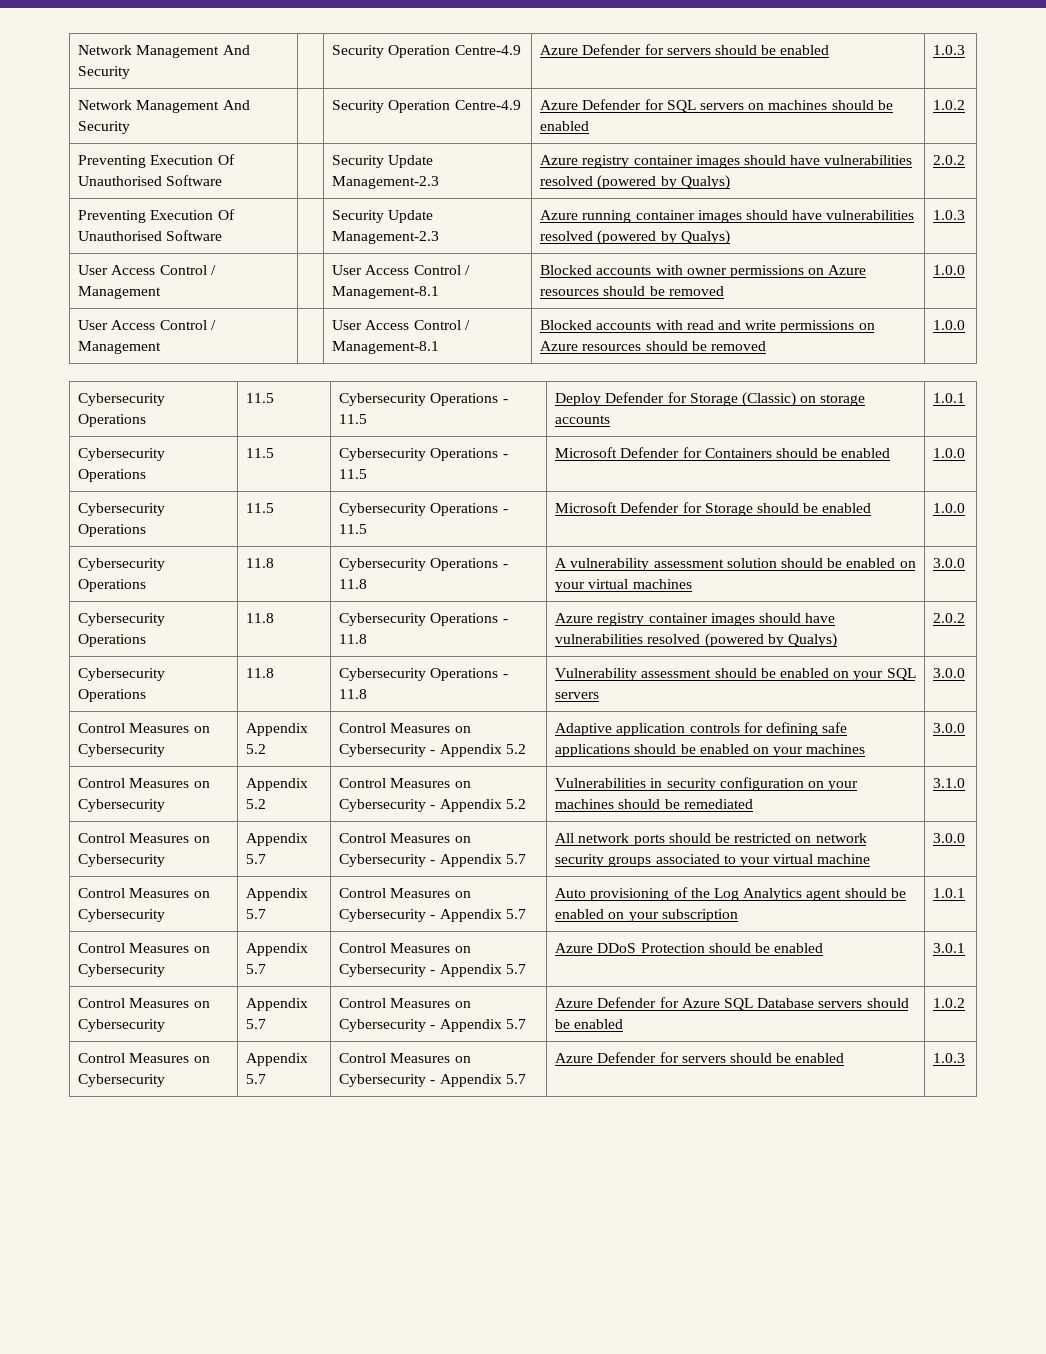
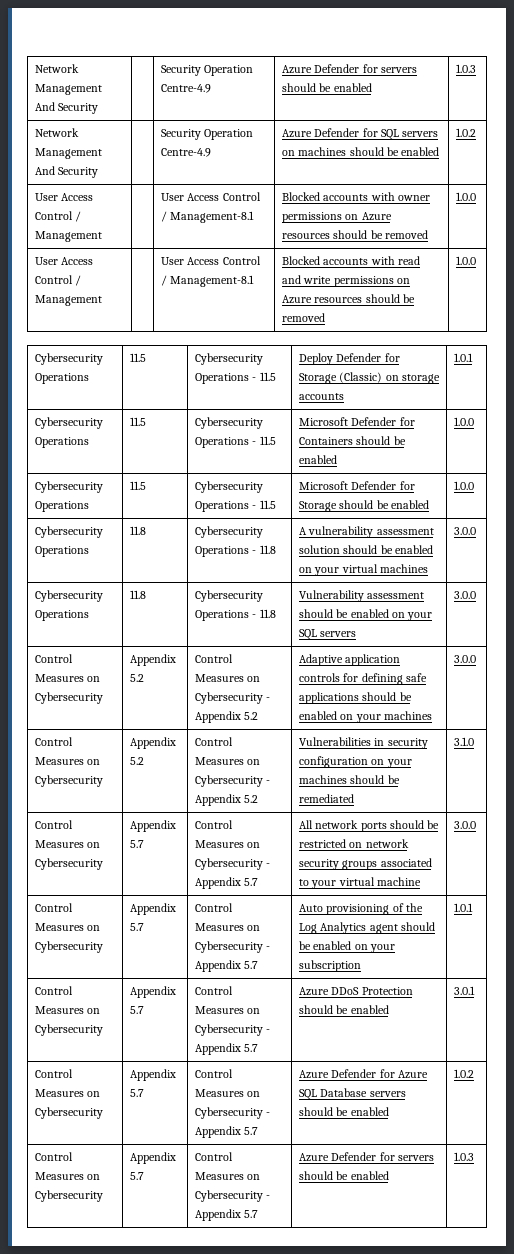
- Preventing Execution Of Unauthorised Software | | Security Update Management-2.3 | Azure registry container images should have vulnerabilities resolved (powered by Qualys) | 2.0.2
- Preventing Execution Of Unauthorised Software | | Security Update Management-2.3 | Azure running container images should have vulnerabilities resolved (powered by Qualys) | 1.0.3
- Cybersecurity Operations | 11.8 | Cybersecurity Operations - 11.8 | Azure registry container images should have vulnerabilities resolved (powered by Qualys) | 2.0.2

